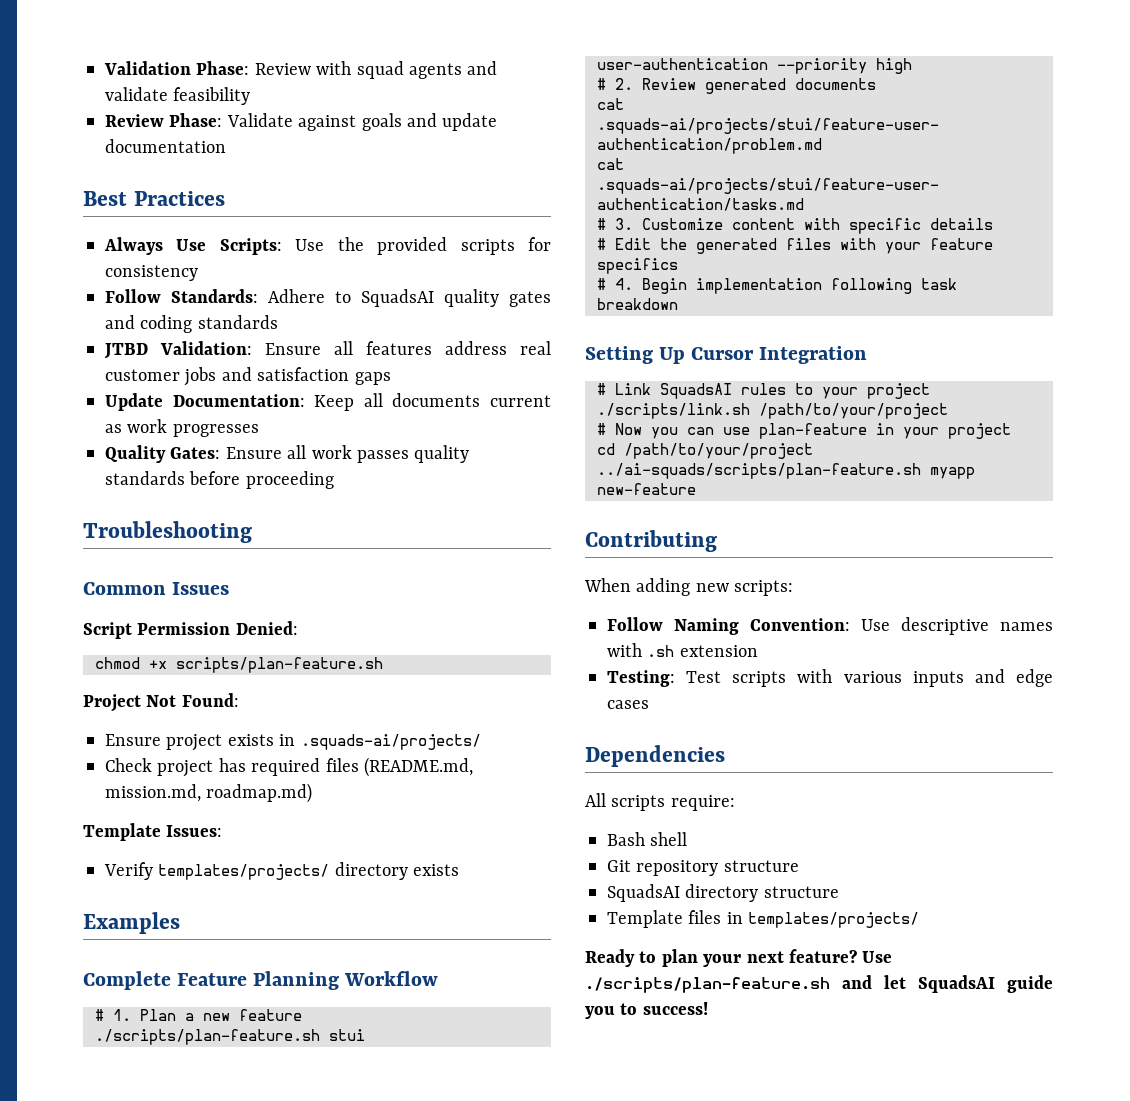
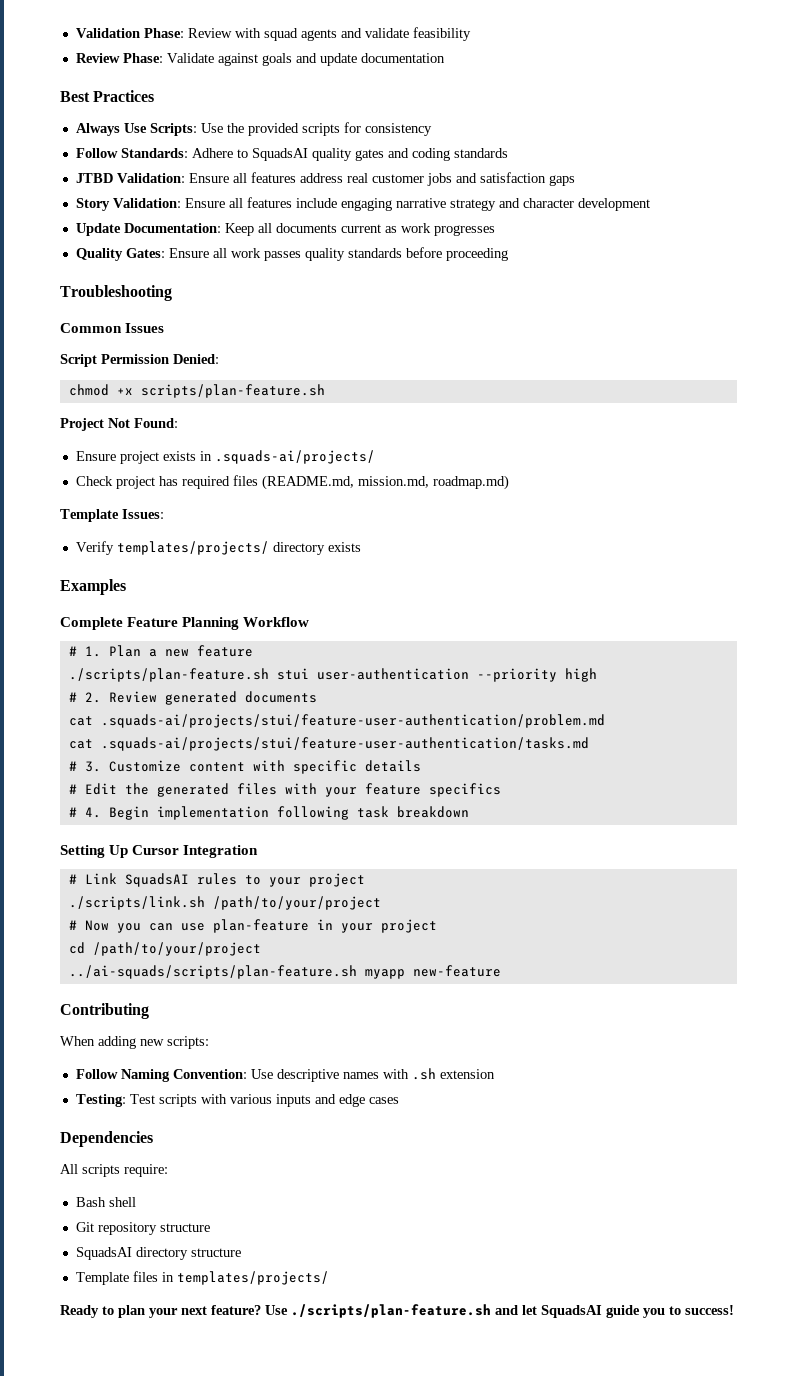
+ Story Validation: Ensure all features include engaging narrative strategy and character development

